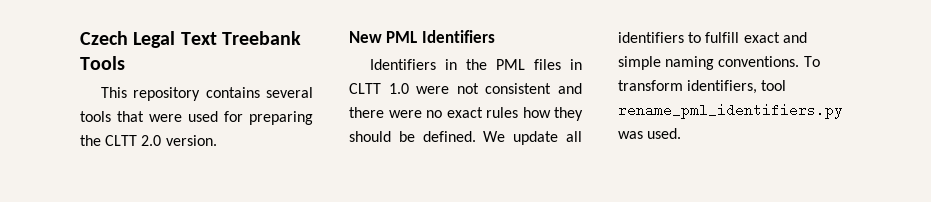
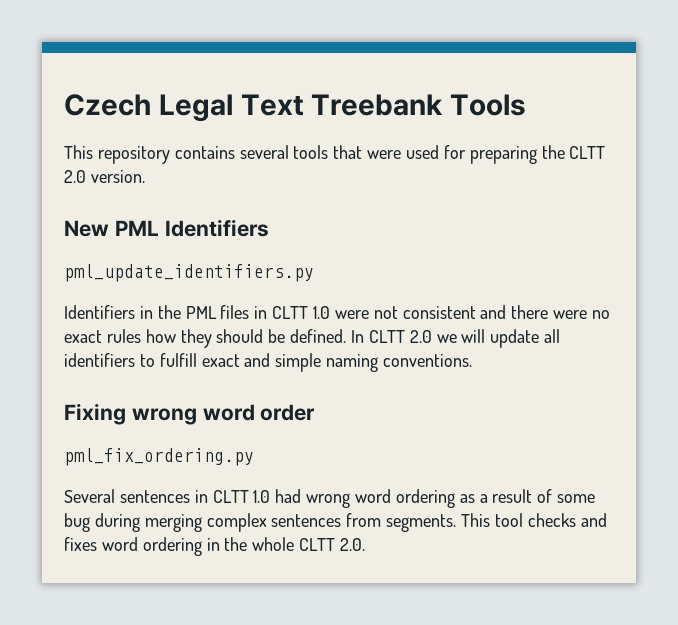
+ pml_update_identifiers.py
- We update all identifiers to fulfill exact and simple naming conventions. To transform identifiers, tool rename_pml_identifiers.py was used.
+ In CLTT 2.0 we will update all identifiers to fulfill exact and simple naming conventions.
+ Fixing wrong word order
+ pml_fix_ordering.py
+ Several sentences in CLTT 1.0 had wrong word ordering as a result of some bug during merging complex sentences from segments. This tool checks and fixes word ordering in the whole CLTT 2.0.

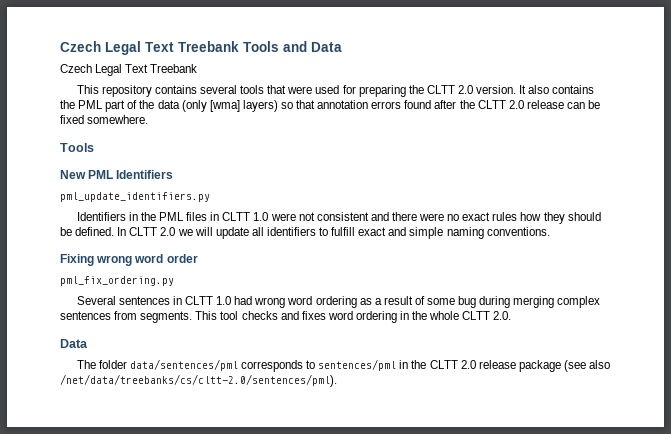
- Czech Legal Text Treebank Tools
+ Czech Legal Text Treebank Tools and Data
+ Czech Legal Text Treebank
+ It also contains the PML part of the data (only [wma] layers) so that annotation errors found after the CLTT 2.0 release can be fixed somewhere.
+ Tools
  This tool checks and fixes word ordering in the whole CLTT 2.0.
+ Data
+ The folder data/sentences/pml corresponds to sentences/pml in the CLTT 2.0 release package (see also /net/data/treebanks/cs/cltt-2.0/sentences/pml).

